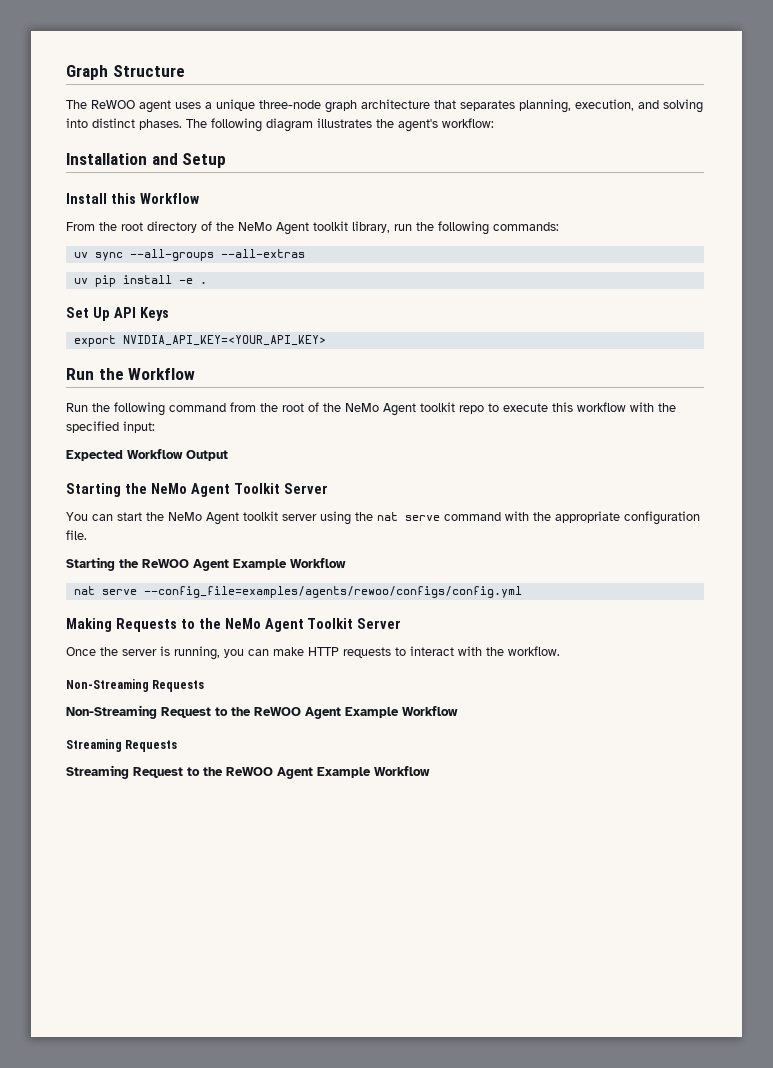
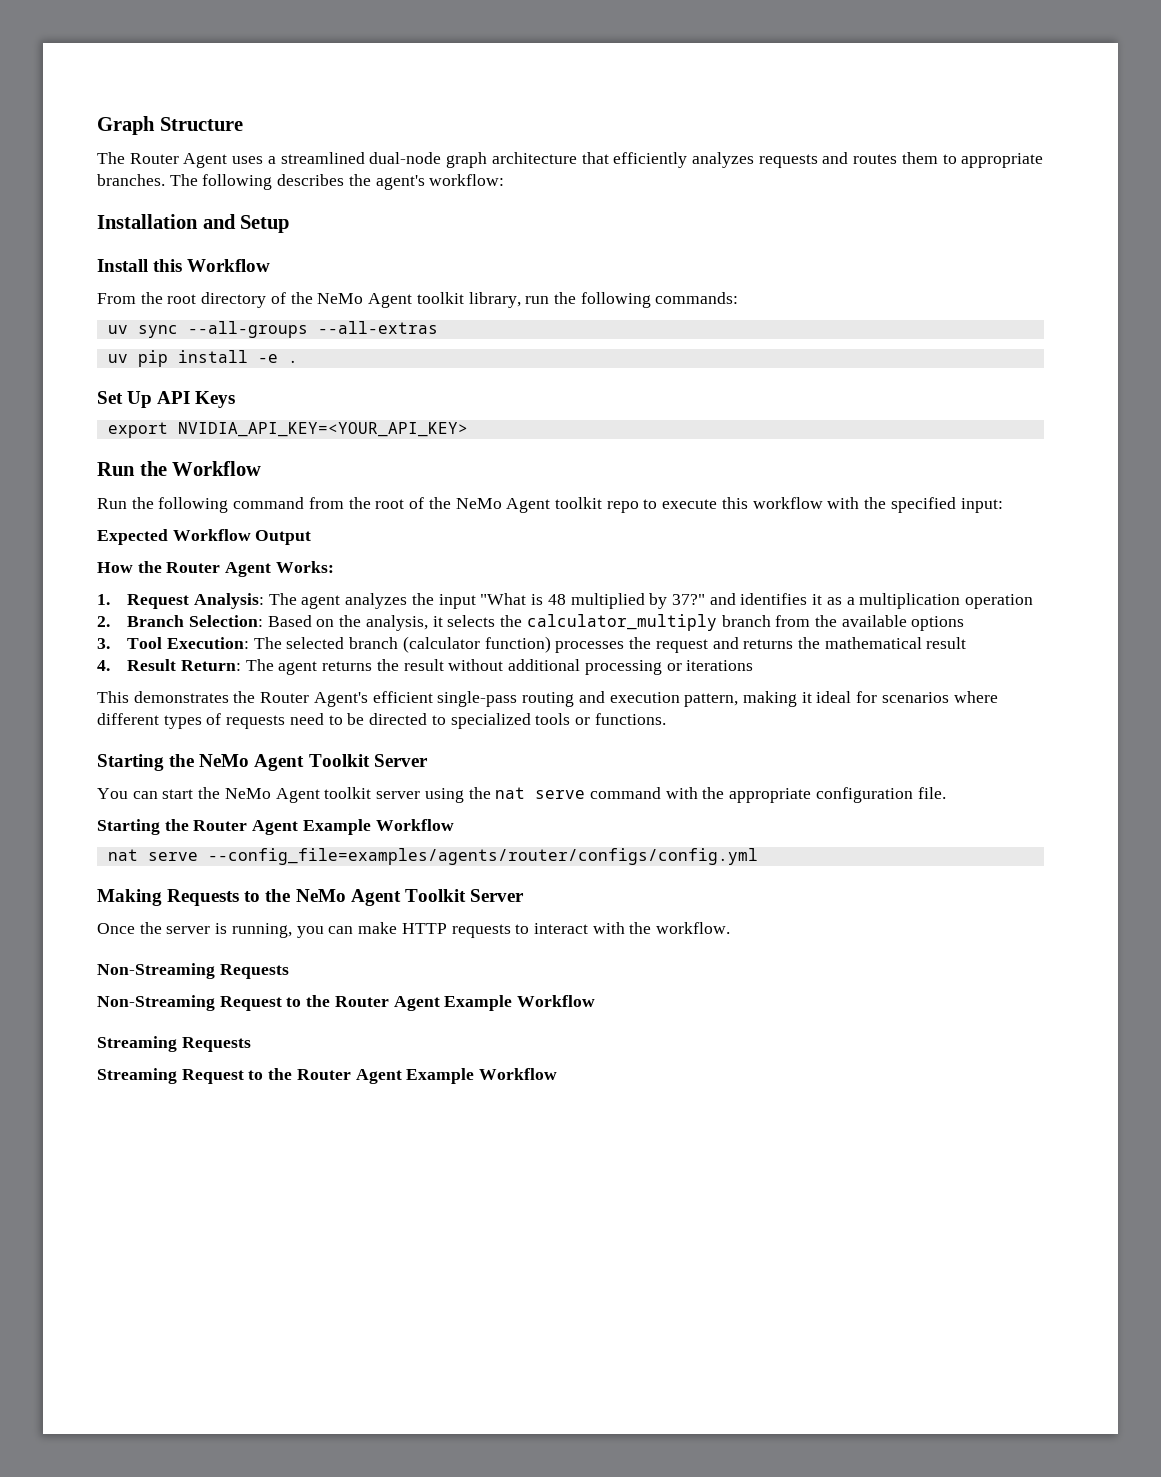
- The ReWOO agent uses a unique three-node graph architecture that separates planning, execution, and solving into distinct phases. The following diagram illustrates the agent's workflow:
+ The Router Agent uses a streamlined dual-node graph architecture that efficiently analyzes requests and routes them to appropriate branches. The following describes the agent's workflow:
+ How the Router Agent Works:
+ 1. Request Analysis: The agent analyzes the input "What is 48 multiplied by 37?" and identifies it as a multiplication operation
+ 2. Branch Selection: Based on the analysis, it selects the calculator_multiply branch from the available options
+ 3. Tool Execution: The selected branch (calculator function) processes the request and returns the mathematical result
+ 4. Result Return: The agent returns the result without additional processing or iterations
+ This demonstrates the Router Agent's efficient single-pass routing and execution pattern, making it ideal for scenarios where different types of requests need to be directed to specialized tools or functions.
- Starting the ReWOO Agent Example Workflow
+ Starting the Router Agent Example Workflow
- nat serve --config_file=examples/agents/rewoo/configs/config.yml
+ nat serve --config_file=examples/agents/router/configs/config.yml
- Non-Streaming Request to the ReWOO Agent Example Workflow
+ Non-Streaming Request to the Router Agent Example Workflow
- Streaming Request to the ReWOO Agent Example Workflow
+ Streaming Request to the Router Agent Example Workflow

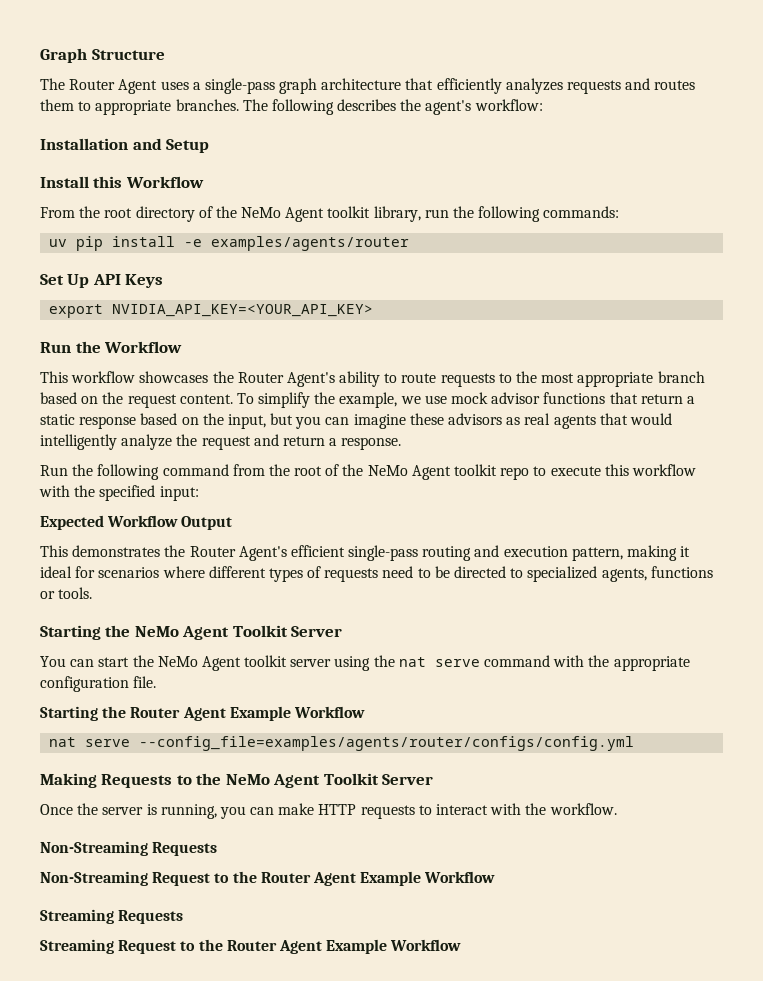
- The Router Agent uses a streamlined dual-node graph architecture that efficiently analyzes requests and routes them to appropriate branches.
+ The Router Agent uses a single-pass graph architecture that efficiently analyzes requests and routes them to appropriate branches.
- uv sync --all-groups --all-extras
- uv pip install -e .
+ uv pip install -e examples/agents/router
+ This workflow showcases the Router Agent's ability to route requests to the most appropriate branch based on the request content. To simplify the example, we use mock advisor functions that return a static response based on the input, but you can imagine these advisors as real agents that would intelligently analyze the request and return a response.
- How the Router Agent Works:
- 1. Request Analysis: The agent analyzes the input "What is 48 multiplied by 37?" and identifies it as a multiplication operation
- 2. Branch Selection: Based on the analysis, it selects the calculator_multiply branch from the available options
- 3. Tool Execution: The selected branch (calculator function) processes the request and returns the mathematical result
- 4. Result Return: The agent returns the result without additional processing or iterations
- This demonstrates the Router Agent's efficient single-pass routing and execution pattern, making it ideal for scenarios where different types of requests need to be directed to specialized tools or functions.
+ This demonstrates the Router Agent's efficient single-pass routing and execution pattern, making it ideal for scenarios where different types of requests need to be directed to specialized agents, functions or tools.

